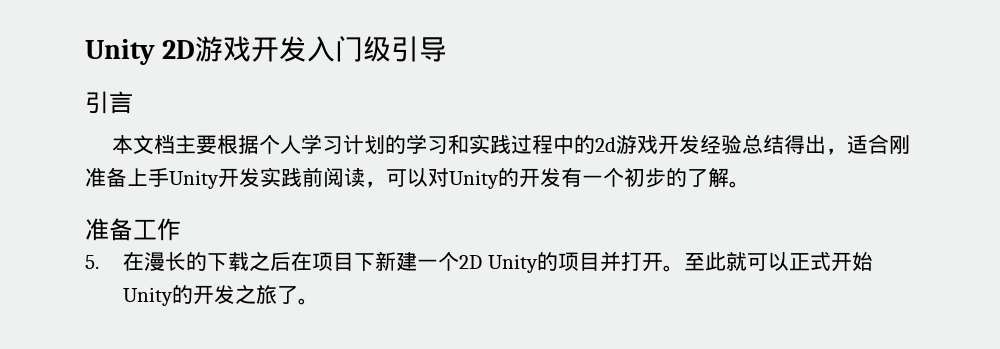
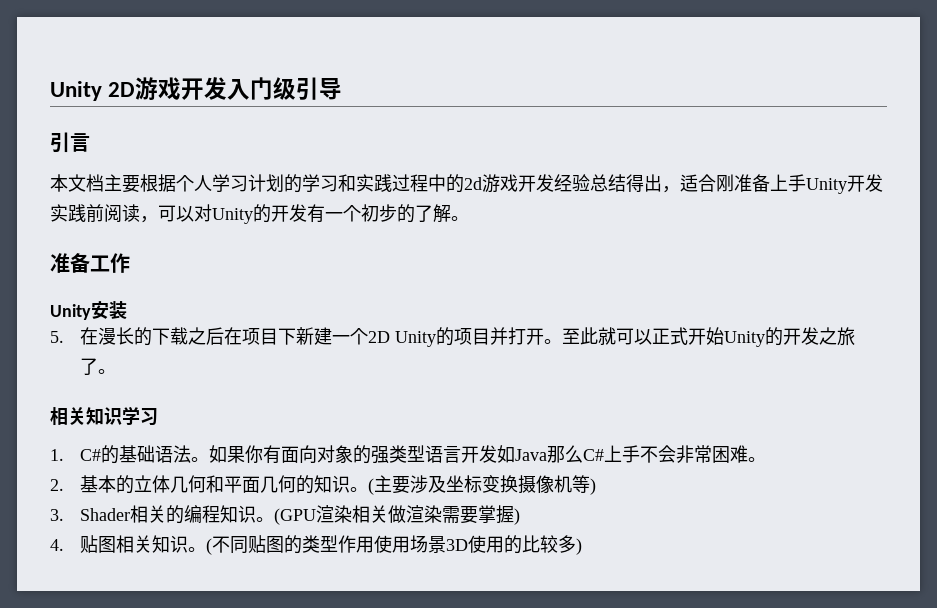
+ Unity安装
+ 相关知识学习
+ 1. C#的基础语法。如果你有面向对象的强类型语言开发如Java那么C#上手不会非常困难。
+ 2.基本的立体几何和平面几何的知识。(主要涉及坐标变换摄像机等)
+ 3. Shader相关的编程知识。(GPU渲染相关做渲染需要掌握)
+ 4.贴图相关知识。(不同贴图的类型作用使用场景3D使用的比较多)

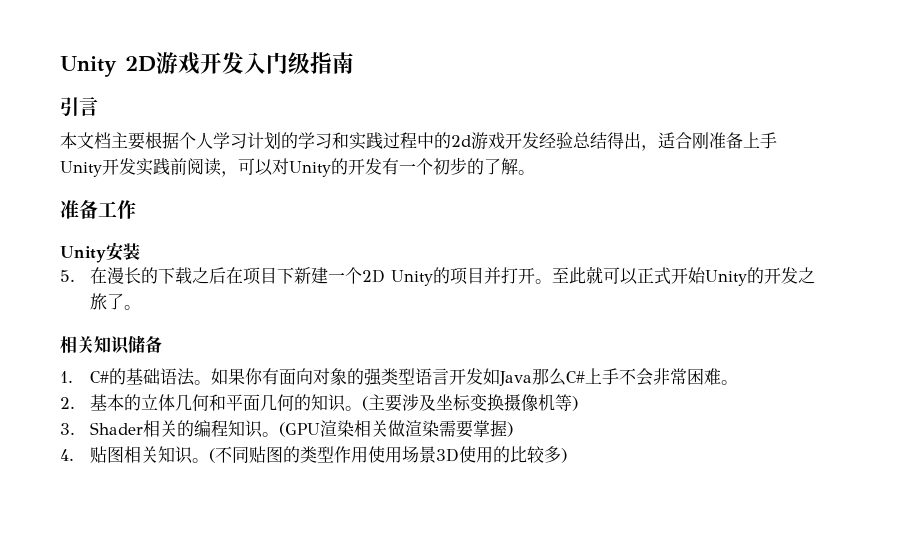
- Unity 2D游戏开发入门级引导
+ Unity 2D游戏开发入门级指南
- 相关知识学习
+ 相关知识储备

